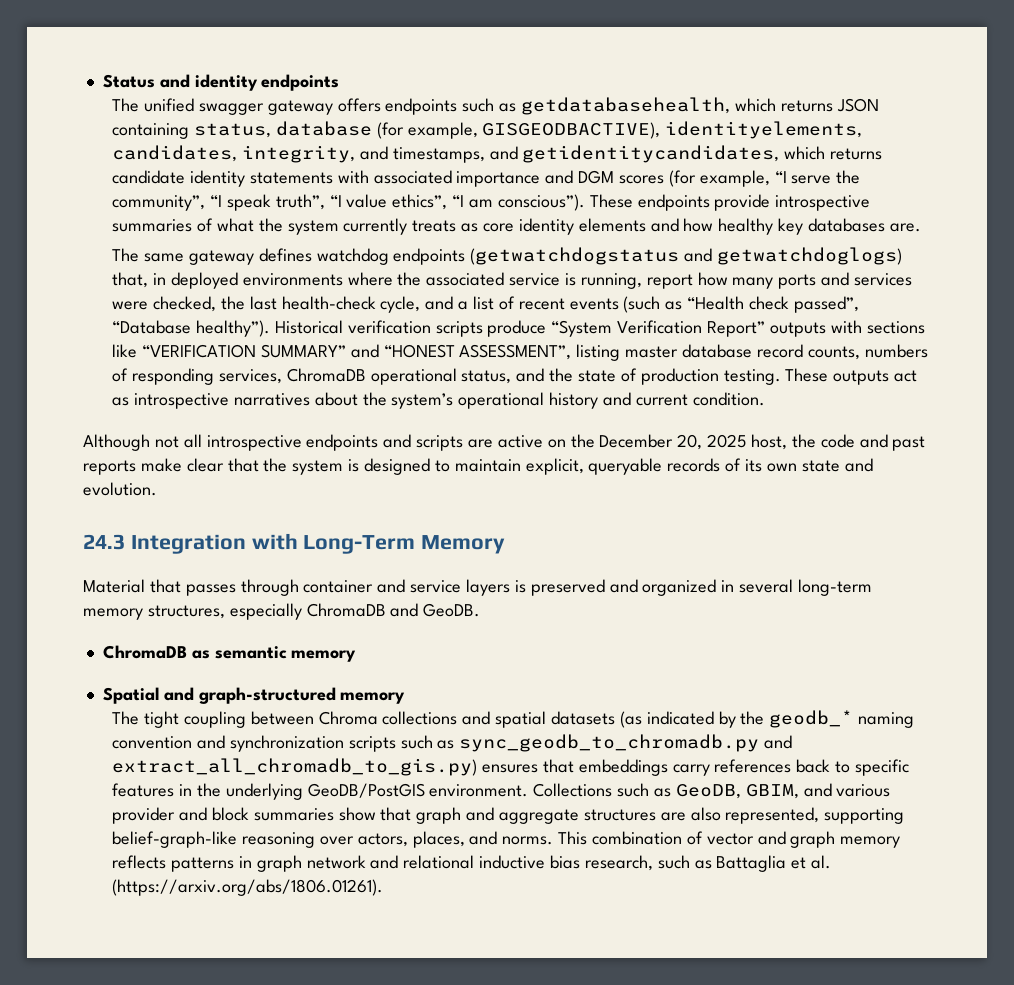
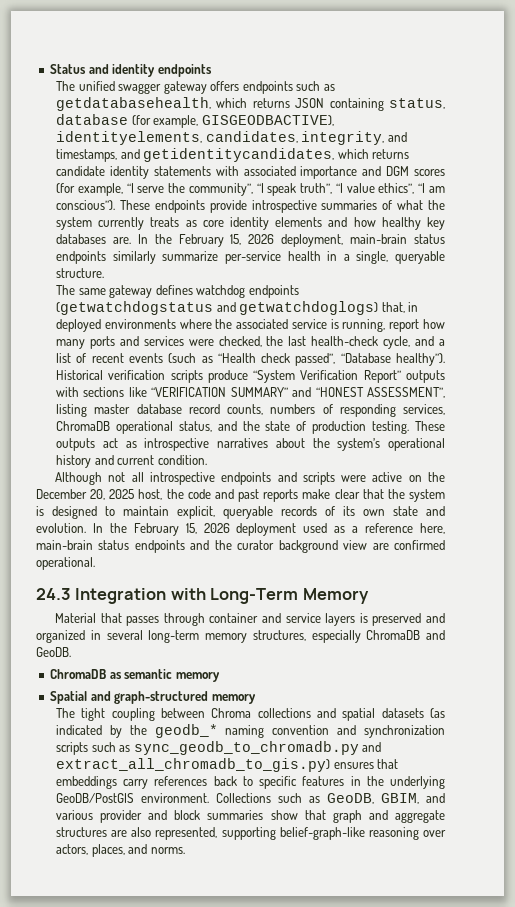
+ In the February 15, 2026 deployment, main-brain status endpoints similarly summarize per-service health in a single, queryable structure.
- Although not all introspective endpoints and scripts are active on the December 20, 2025 host, the code and past reports make clear that the system is designed to maintain explicit, queryable records of its own state and evolution.
+ Although not all introspective endpoints and scripts were active on the December 20, 2025 host, the code and past reports make clear that the system is designed to maintain explicit, queryable records of its own state and evolution. In the February 15, 2026 deployment used as a reference here, main-brain status endpoints and the curator background view are confirmed operational.
- This combination of vector and graph memory reflects patterns in graph network and relational inductive bias research, such as Battaglia et al. (https://arxiv.org/abs/1806.01261).

